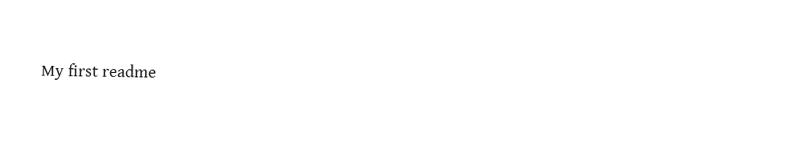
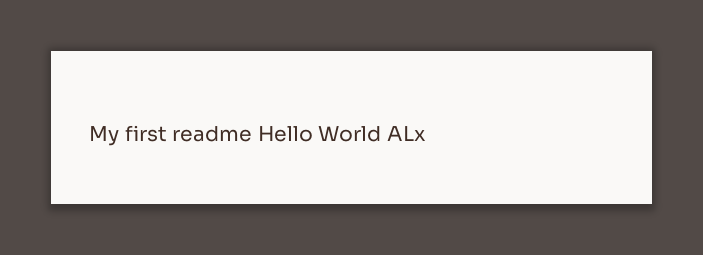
- My first readme
+ My first readme Hello World ALx

